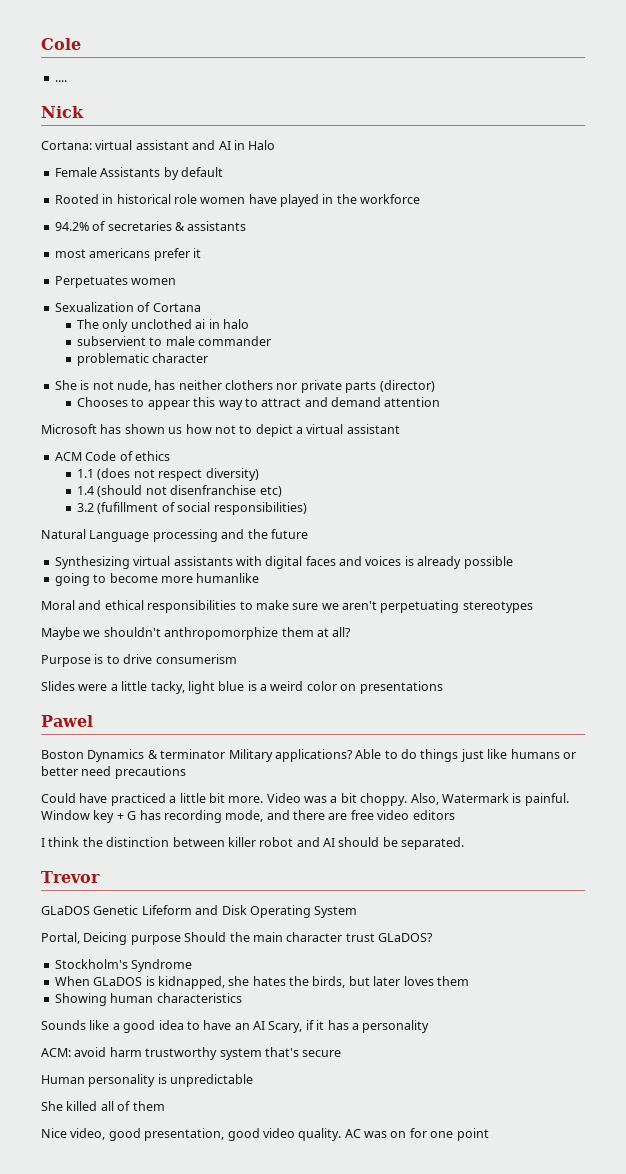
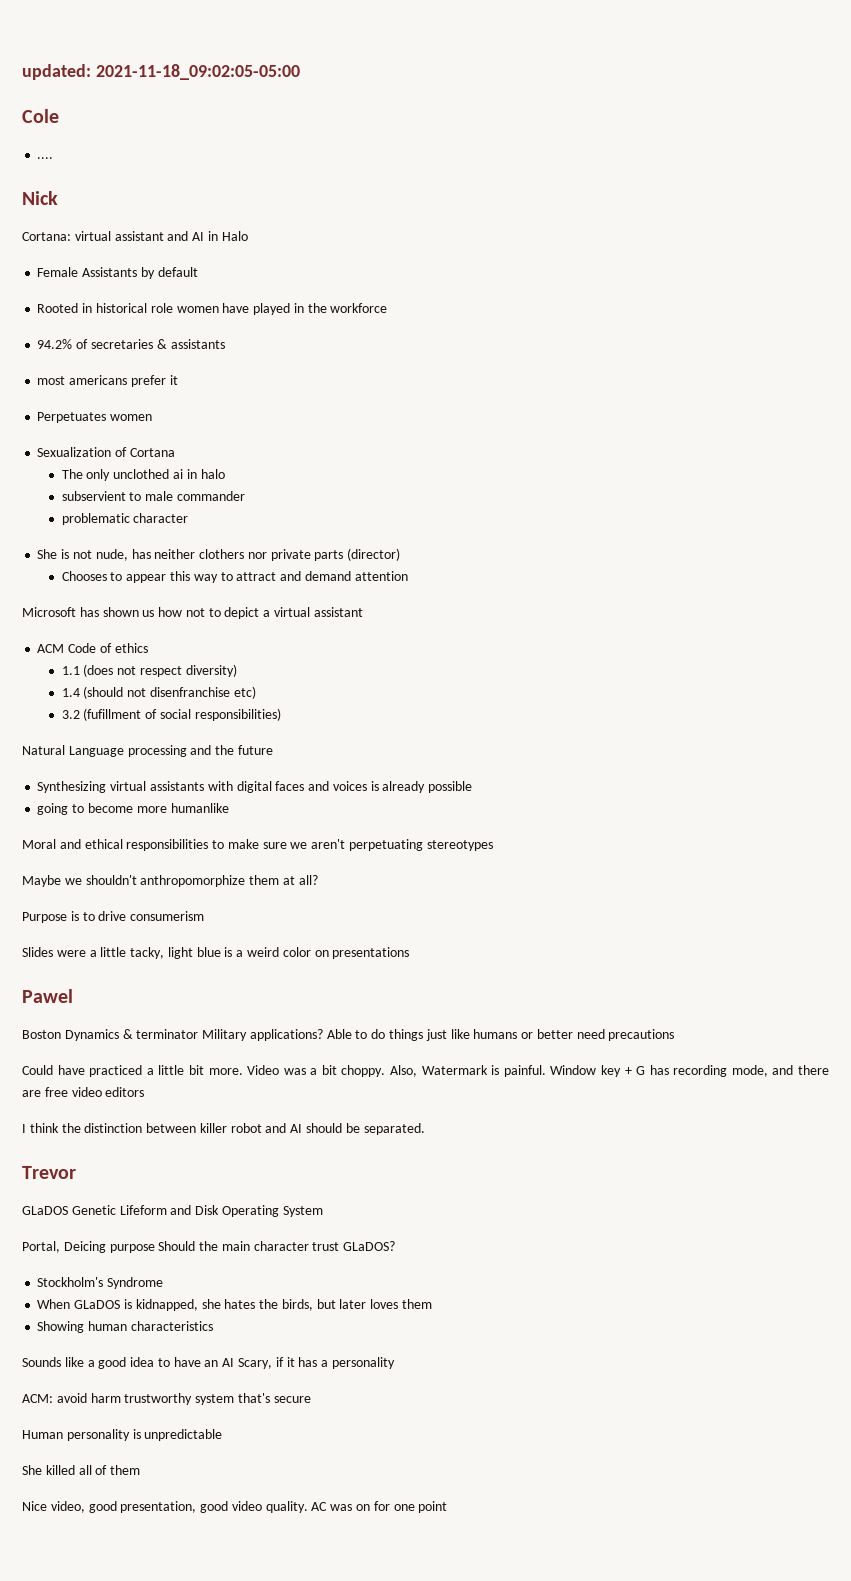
+ updated: 2021-11-18_09:02:05-05:00

